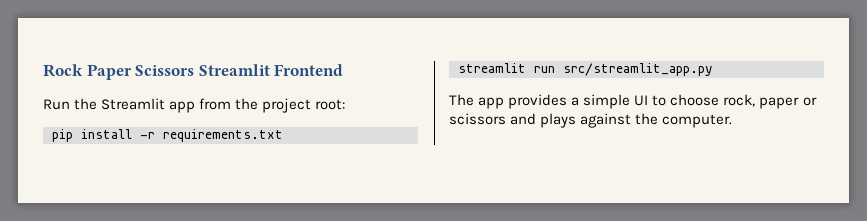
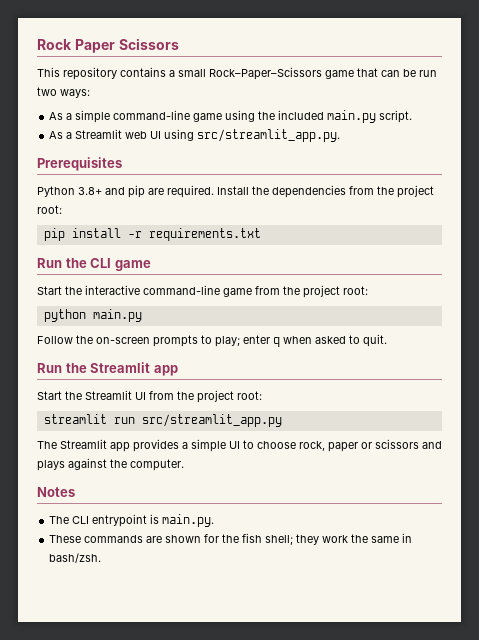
- Rock Paper Scissors Streamlit Frontend
- Run the Streamlit app from the project root:
+ Rock Paper Scissors
+ This repository contains a small Rock–Paper–Scissors game that can be run two ways:
+ As a simple command-line game using the included main.py script.
+ As a Streamlit web UI using src/streamlit_app.py.
+ Prerequisites
+ Python 3.8+ and pip are required. Install the dependencies from the project root:
+ Run the CLI game
+ Start the interactive command-line game from the project root:
+ python main.py
+ Follow the on-screen prompts to play; enter q when asked to quit.
+ Run the Streamlit app
+ Start the Streamlit UI from the project root:
- The app provides a simple UI to choose rock, paper or scissors and plays against the computer.
+ The Streamlit app provides a simple UI to choose rock, paper or scissors and plays against the computer.
+ Notes
+ The CLI entrypoint is main.py.
+ These commands are shown for the fish shell; they work the same in bash/zsh.

